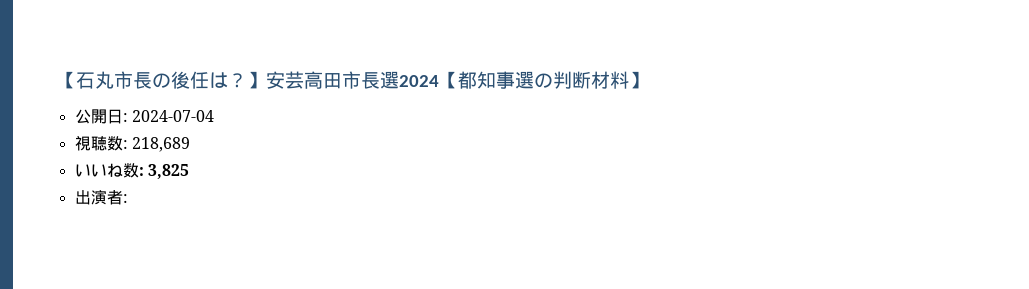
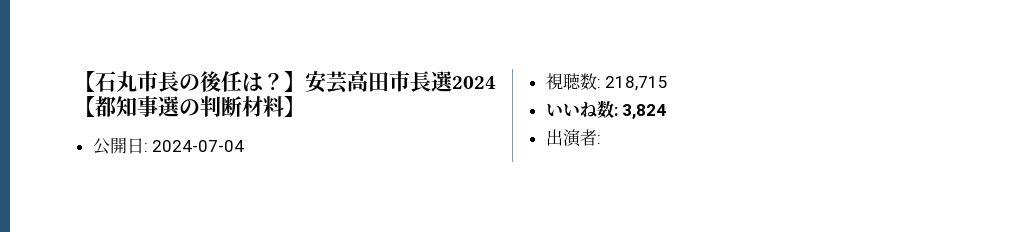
- 視聴数: 218,689
+ 視聴数: 218,715
- いいね数: 3,825
+ いいね数: 3,824

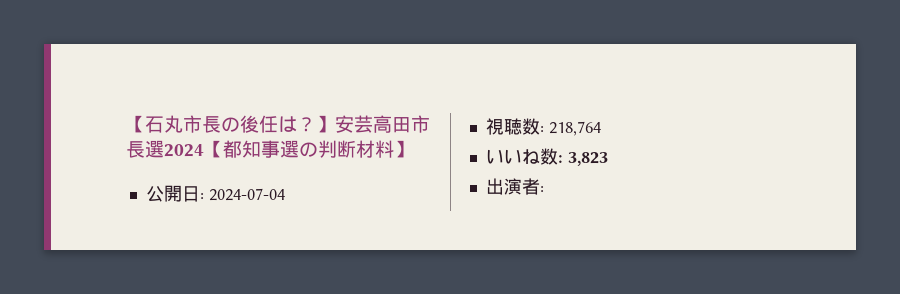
- 視聴数: 218,715
+ 視聴数: 218,764
- いいね数: 3,824
+ いいね数: 3,823

